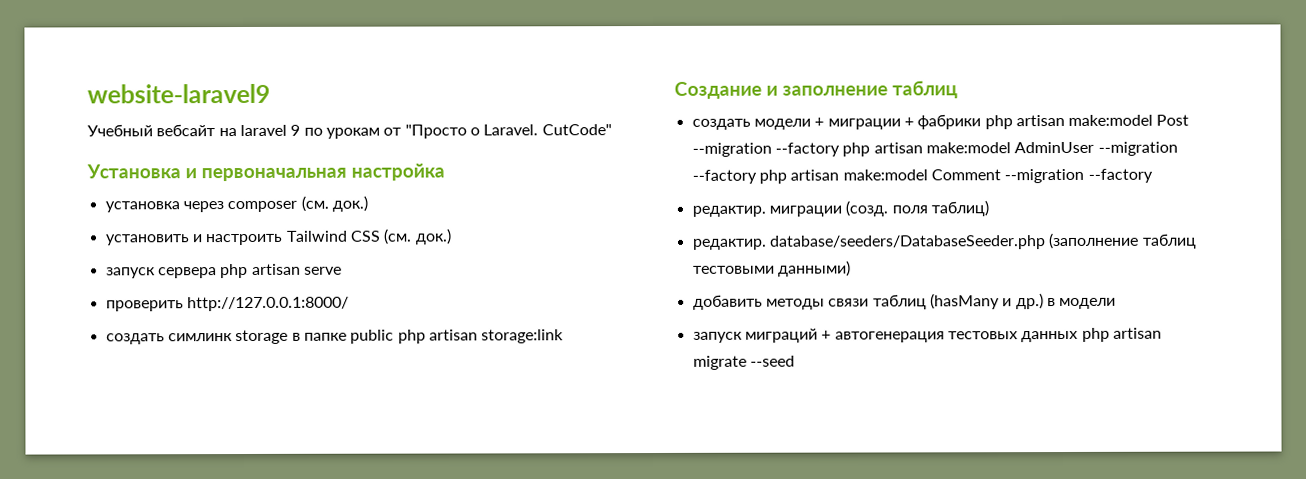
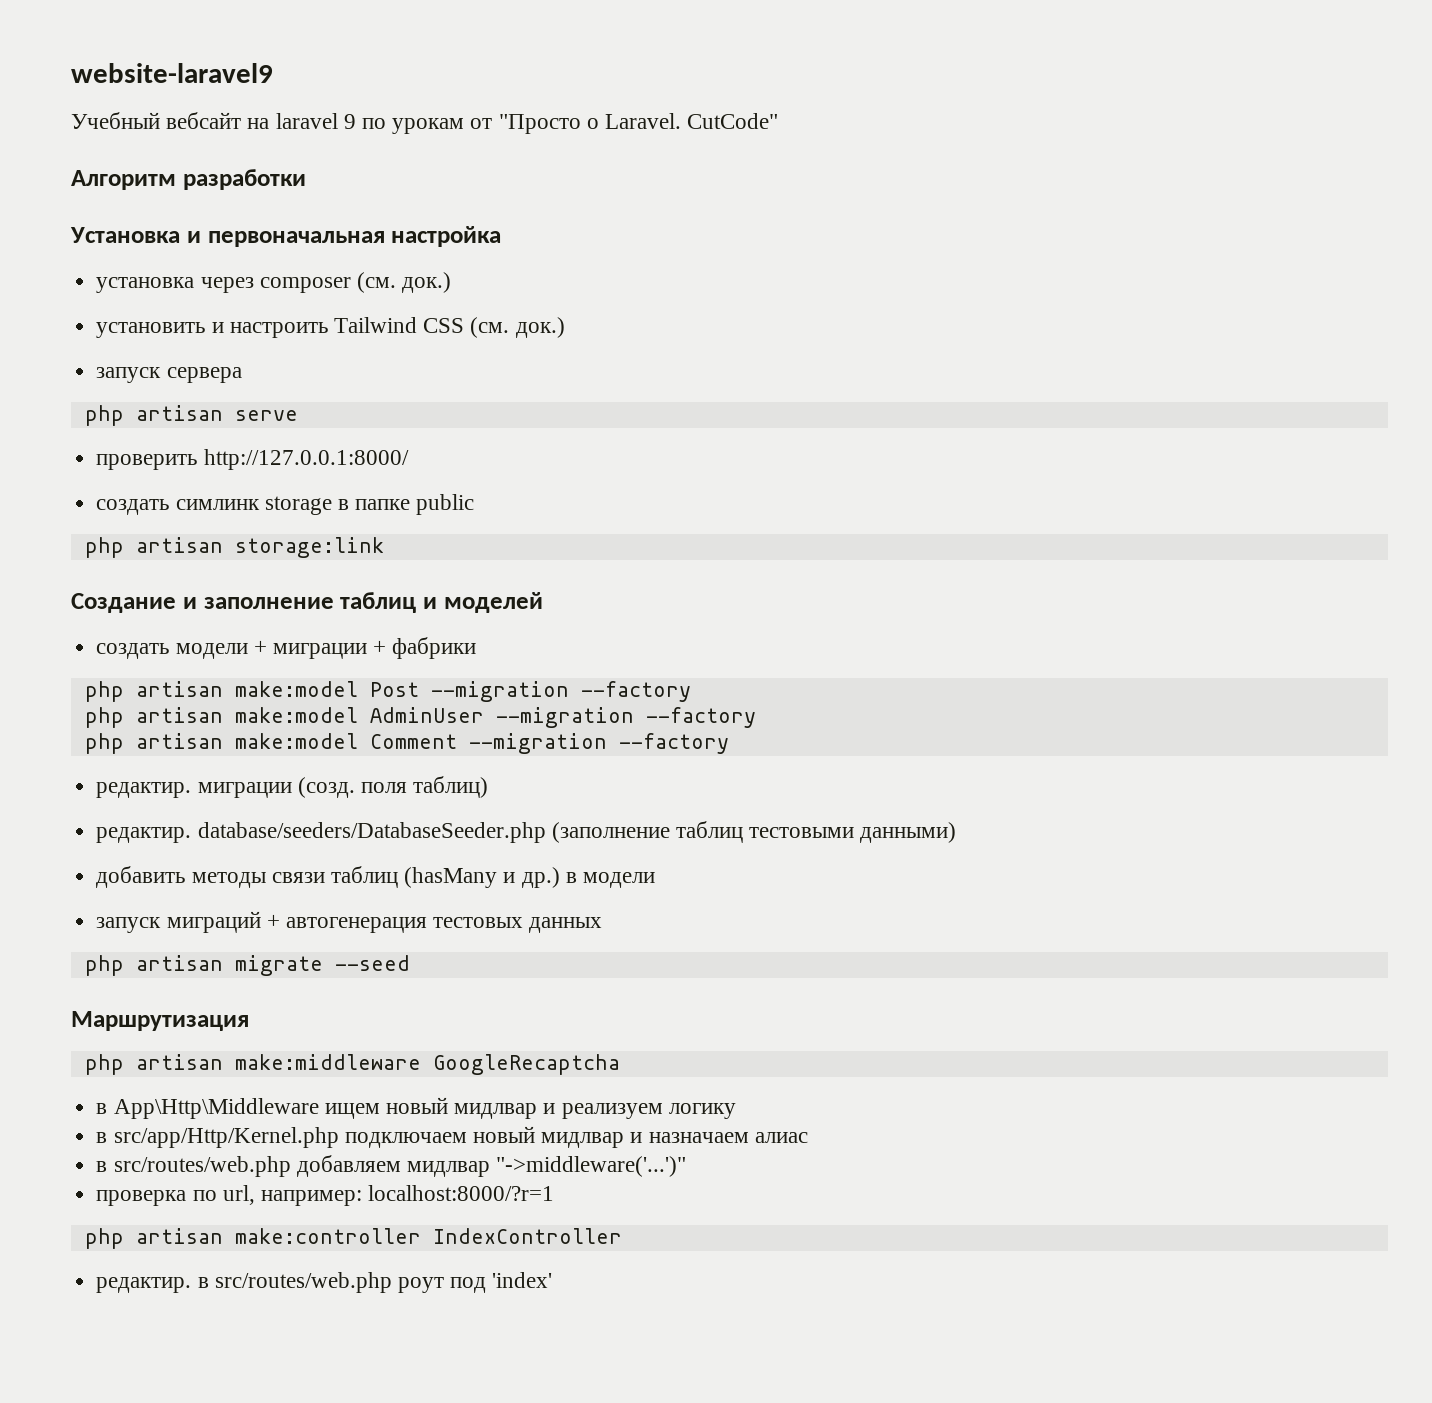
+ Алгоритм разработки
- запуск сервера php artisan serve
+ запуск сервера
+ php artisan serve
- создать симлинк storage в папке public php artisan storage:link
+ создать симлинк storage в папке public
+ php artisan storage:link
- Создание и заполнение таблиц
+ Создание и заполнение таблиц и моделей
- создать модели + миграции + фабрики php artisan make:model Post --migration --factory php artisan make:model AdminUser --migration --factory php artisan make:model Comment --migration --factory
+ создать модели + миграции + фабрики
+ php artisan make:model Post --migration --factory
+ php artisan make:model AdminUser --migration --factory
+ php artisan make:model Comment --migration --factory
- запуск миграций + автогенерация тестовых данных php artisan migrate --seed
+ запуск миграций + автогенерация тестовых данных
+ php artisan migrate --seed
+ Маршрутизация
+ php artisan make:middleware GoogleRecaptcha
+ в App\Http\Middleware ищем новый мидлвар и реализуем логику
+ в src/app/Http/Kernel.php подключаем новый мидлвар и назначаем алиас
+ в src/routes/web.php добавляем мидлвар "->middleware('...')"
+ проверка по url, например: localhost:8000/?r=1
+ php artisan make:controller IndexController
+ редактир. в src/routes/web.php роут под 'index'

